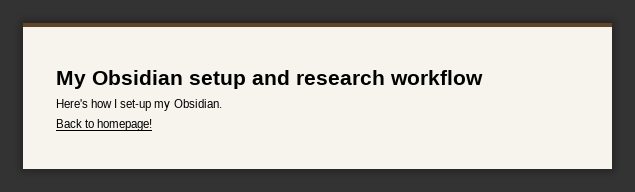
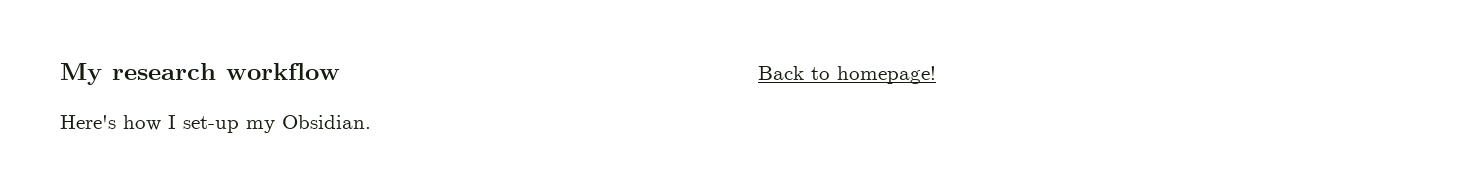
- My Obsidian setup and research workflow
+ My research workflow

